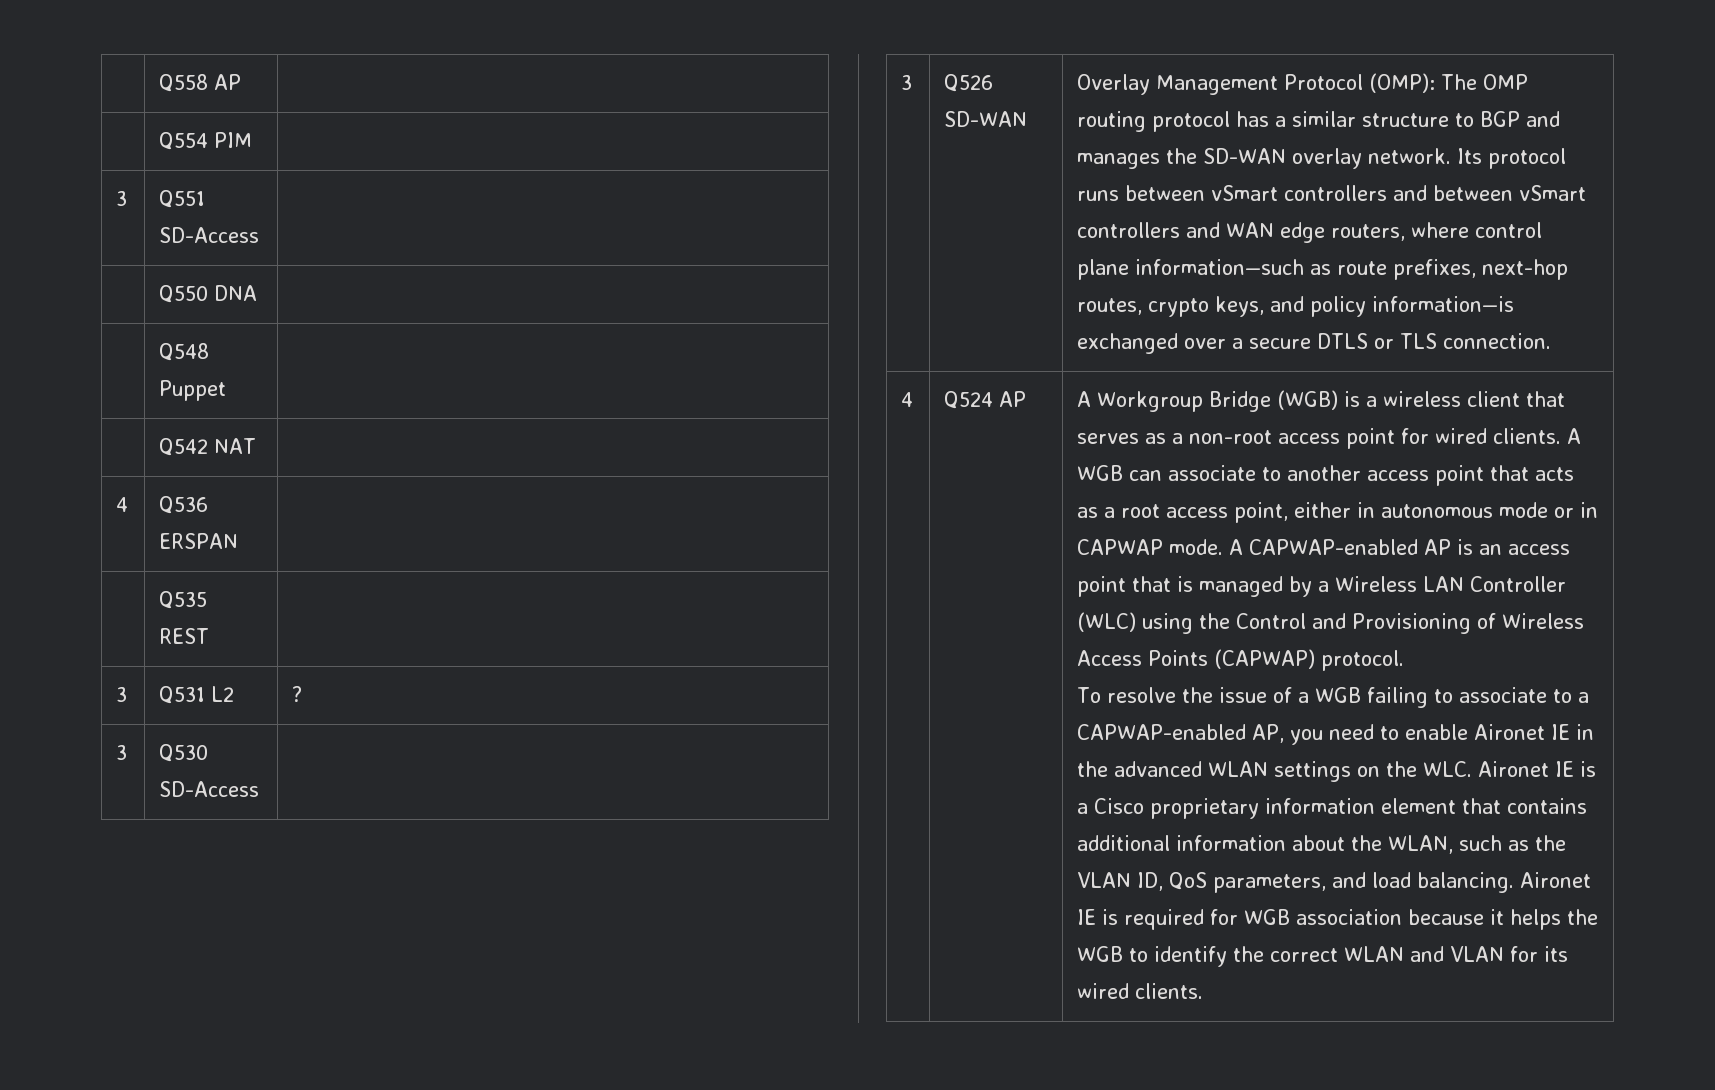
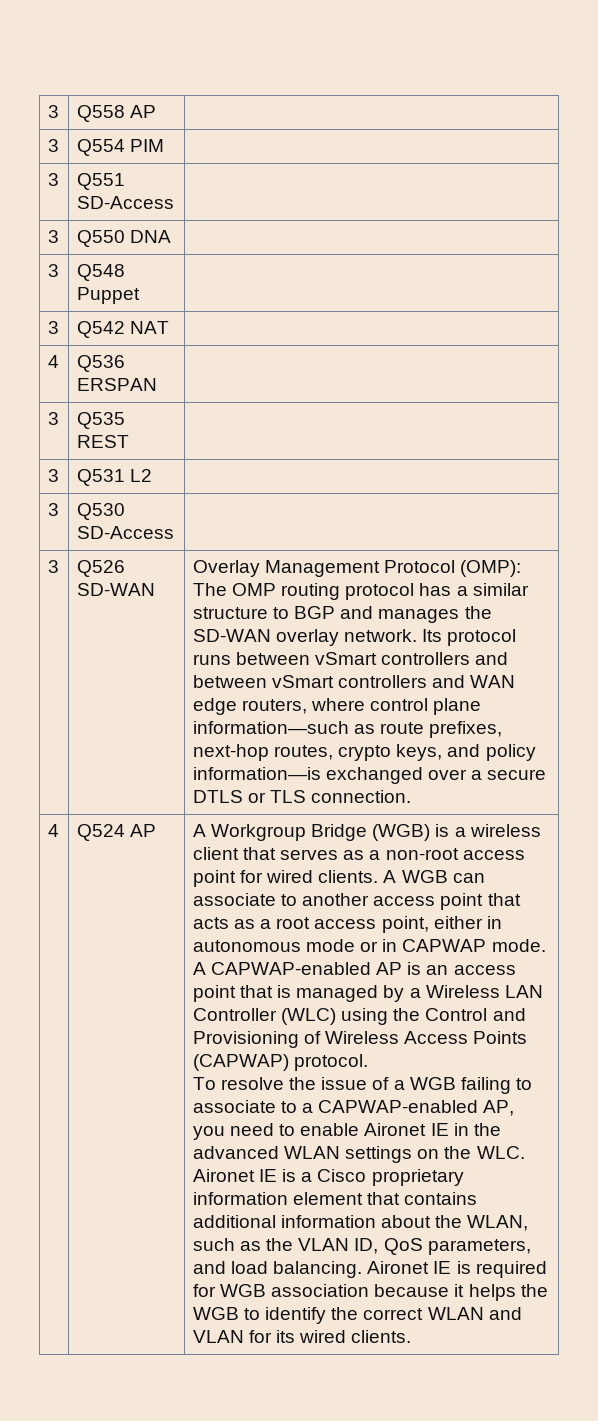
- | Q558 AP |
+ 3 | Q558 AP |
- | Q554 PIM |
+ 3 | Q554 PIM |
- | Q550 DNA |
+ 3 | Q550 DNA |
- | Q548 Puppet |
+ 3 | Q548 Puppet |
- | Q542 NAT |
+ 3 | Q542 NAT |
- | Q535 REST |
+ 3 | Q535 REST |
- 3 | Q531 L2 | ?
+ 3 | Q531 L2 |

